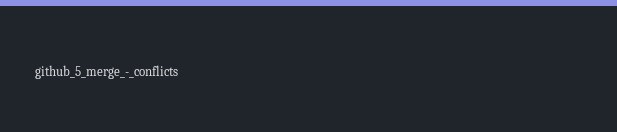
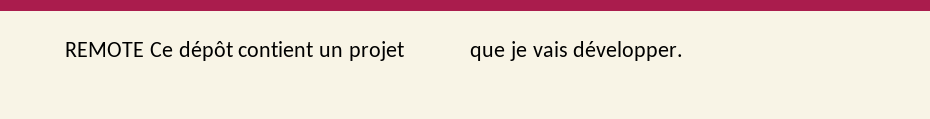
- github_5_merge_-_conflicts
+ REMOTE Ce dépôt contient un projet que je vais développer.

